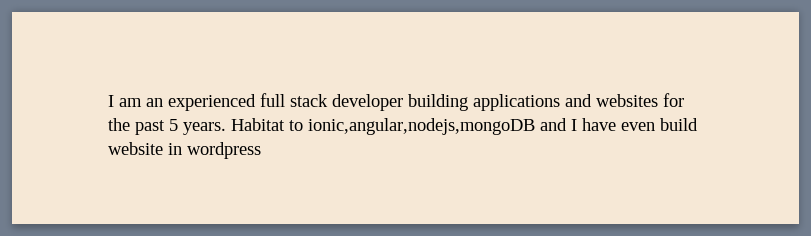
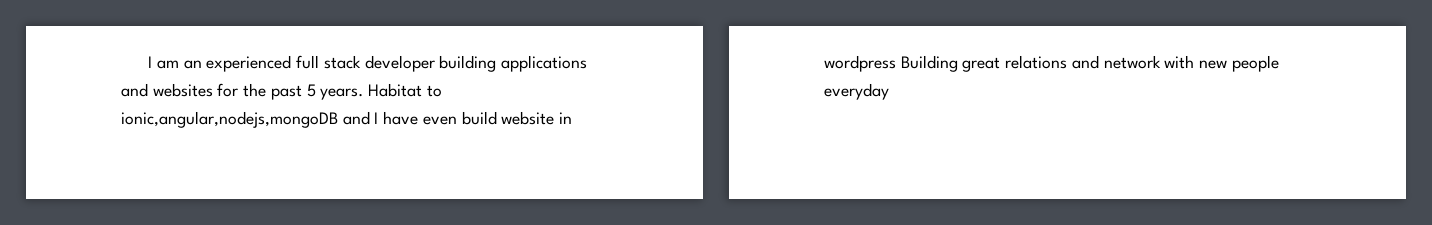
- Habitat to ionic,angular,nodejs,mongoDB and I have even build website in wordpress
+ Habitat to ionic,angular,nodejs,mongoDB and I have even build website in wordpress Building great relations and network with new people everyday

